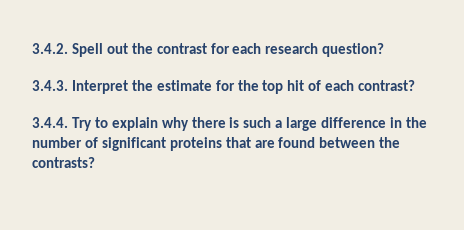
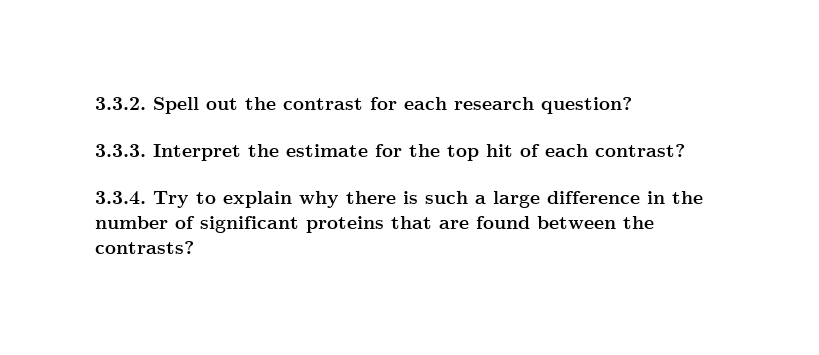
- 3.4.2. Spell out the contrast for each research question?
+ 3.3.2. Spell out the contrast for each research question?
- 3.4.3. Interpret the estimate for the top hit of each contrast?
+ 3.3.3. Interpret the estimate for the top hit of each contrast?
- 3.4.4. Try to explain why there is such a large difference in the number of significant proteins that are found between the contrasts?
+ 3.3.4. Try to explain why there is such a large difference in the number of significant proteins that are found between the contrasts?

